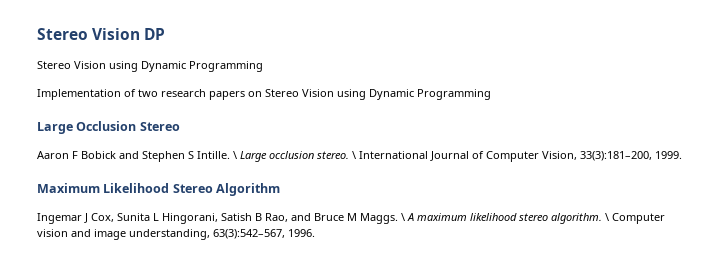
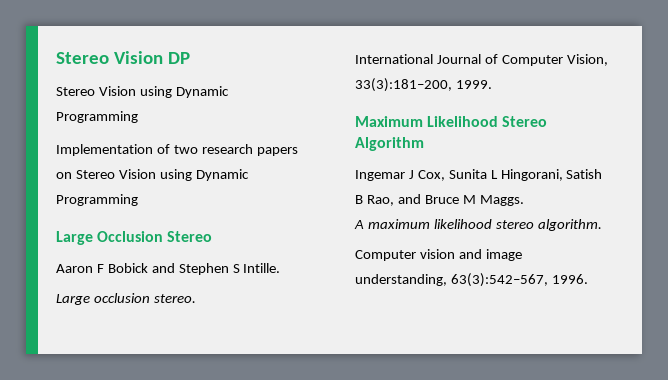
- Aaron F Bobick and Stephen S Intille. \ Large occlusion stereo. \ International Journal of Computer Vision, 33(3):181–200, 1999.
+ Aaron F Bobick and Stephen S Intille.
+ Large occlusion stereo.
+ International Journal of Computer Vision, 33(3):181–200, 1999.
- Ingemar J Cox, Sunita L Hingorani, Satish B Rao, and Bruce M Maggs. \ A maximum likelihood stereo algorithm. \ Computer vision and image understanding, 63(3):542–567, 1996.
+ Ingemar J Cox, Sunita L Hingorani, Satish B Rao, and Bruce M Maggs.
+ A maximum likelihood stereo algorithm.
+ Computer vision and image understanding, 63(3):542–567, 1996.

